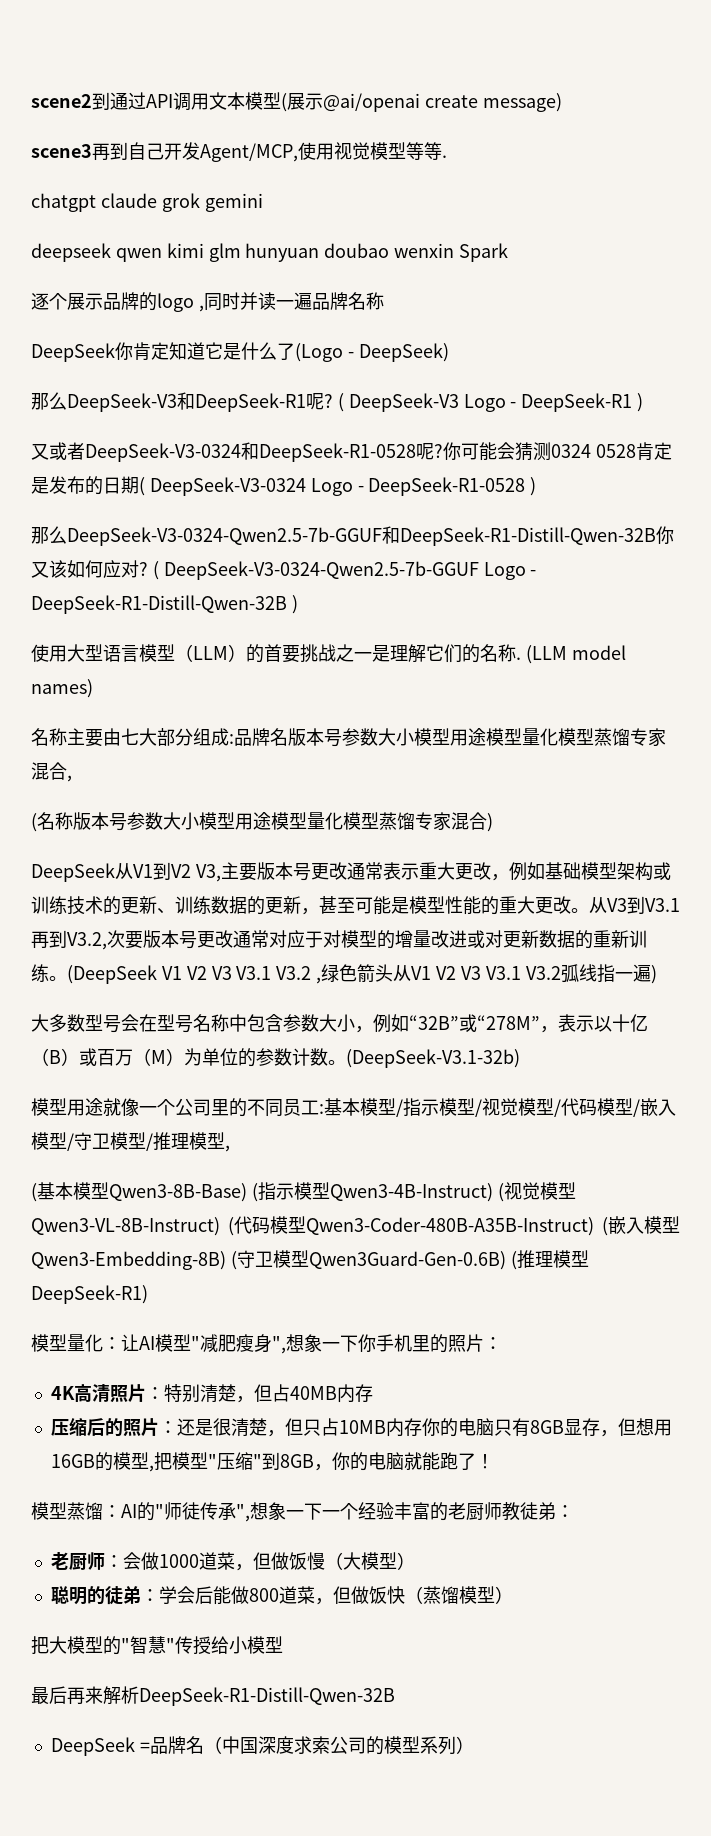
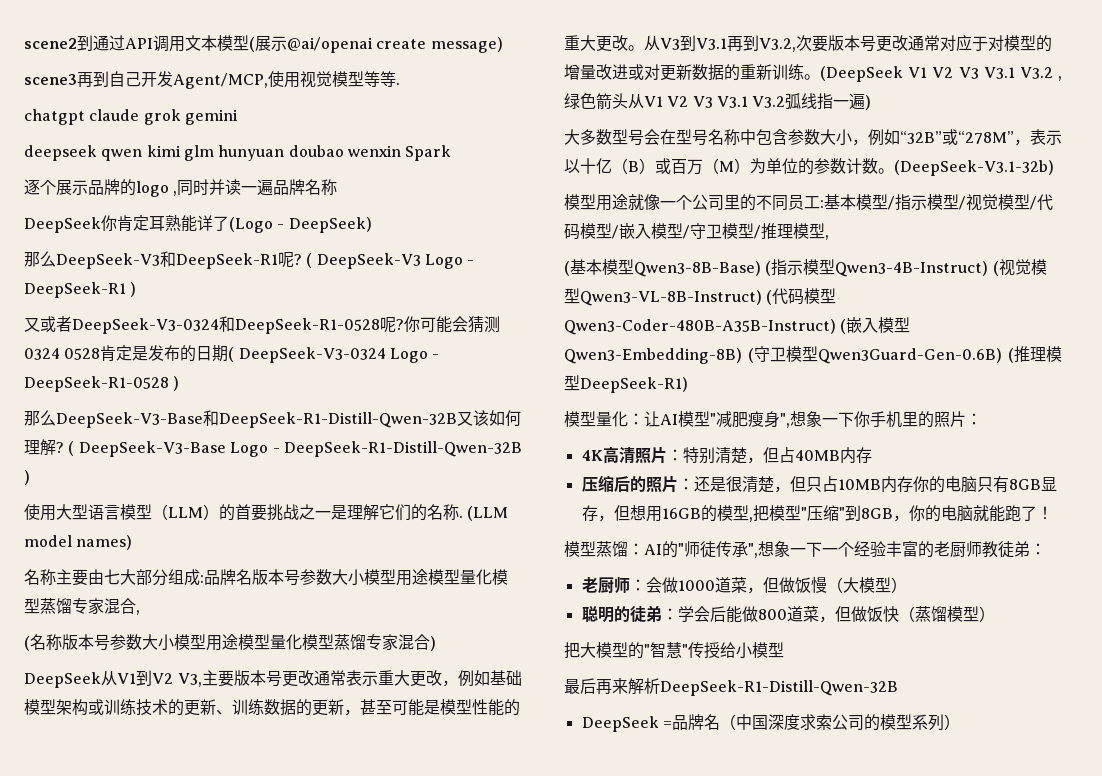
- DeepSeek你肯定知道它是什么了(Logo - DeepSeek)
+ DeepSeek你肯定耳熟能详了(Logo - DeepSeek)
- 那么DeepSeek-V3-0324-Qwen2.5-7b-GGUF和DeepSeek-R1-Distill-Qwen-32B你又该如何应对? ( DeepSeek-V3-0324-Qwen2.5-7b-GGUF Logo - DeepSeek-R1-Distill-Qwen-32B )
+ 那么DeepSeek-V3-Base和DeepSeek-R1-Distill-Qwen-32B又该如何理解? ( DeepSeek-V3-Base Logo - DeepSeek-R1-Distill-Qwen-32B )

